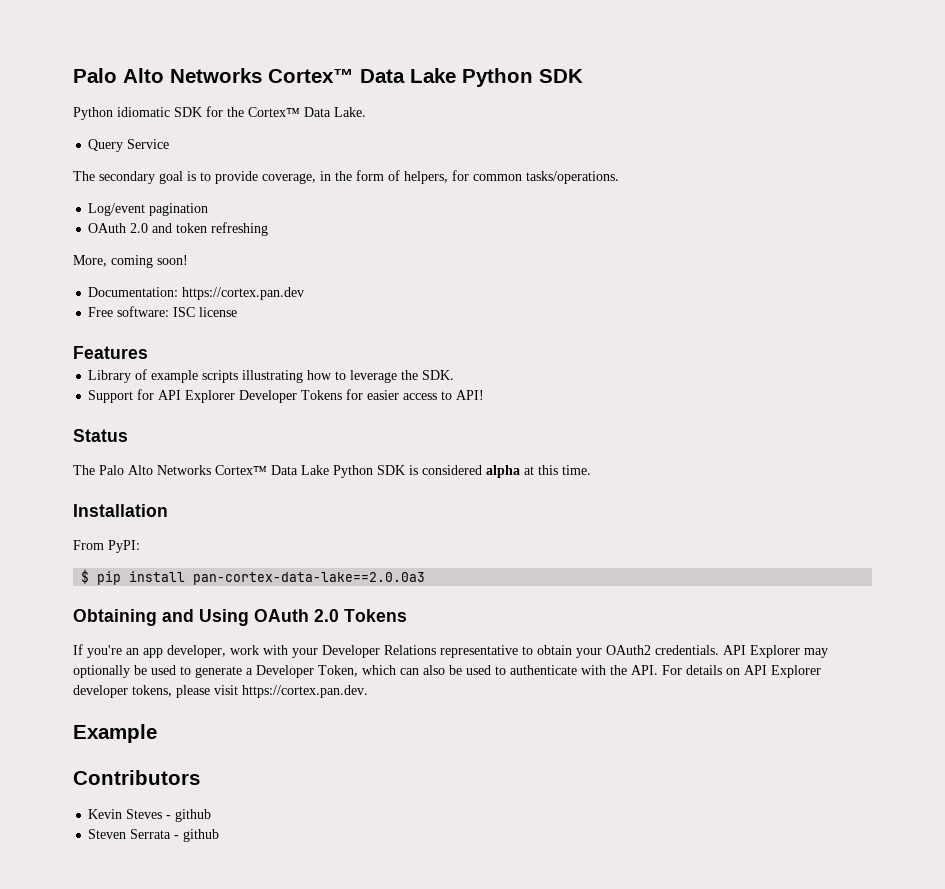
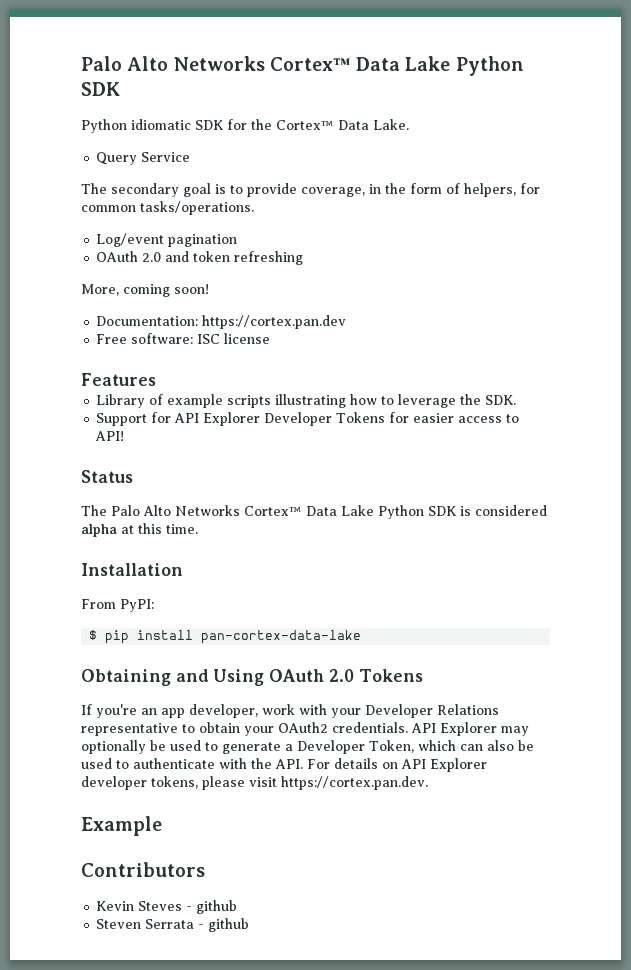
- $ pip install pan-cortex-data-lake==2.0.0a3
+ $ pip install pan-cortex-data-lake

